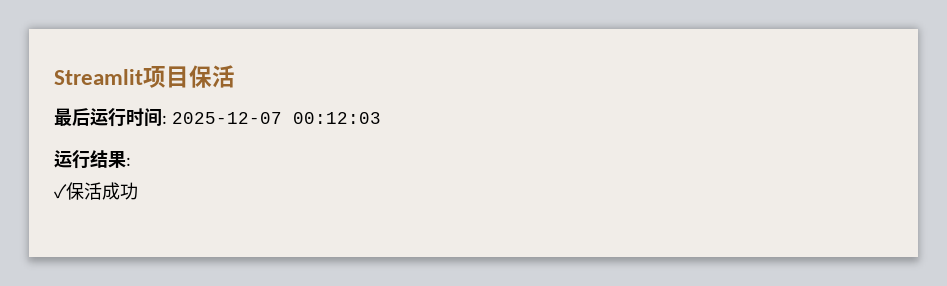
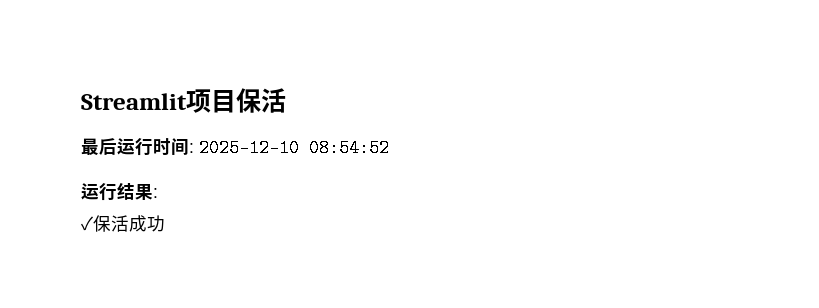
- 最后运行时间: 2025-12-07 00:12:03
+ 最后运行时间: 2025-12-10 08:54:52

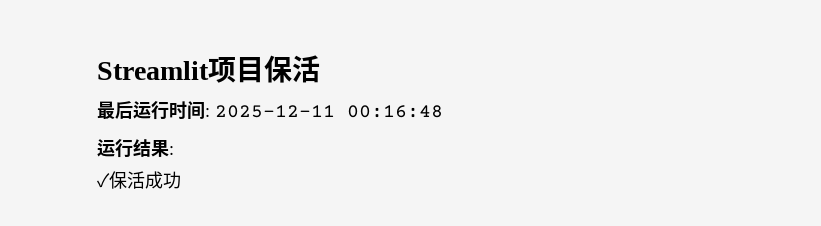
- 最后运行时间: 2025-12-10 08:54:52
+ 最后运行时间: 2025-12-11 00:16:48

